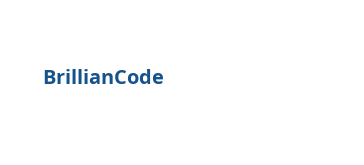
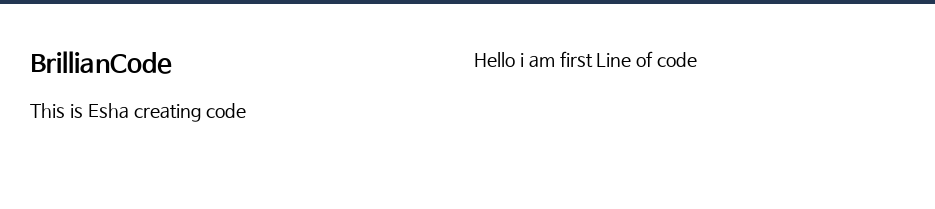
+ This is Esha creating code
+ Hello i am first Line of code

